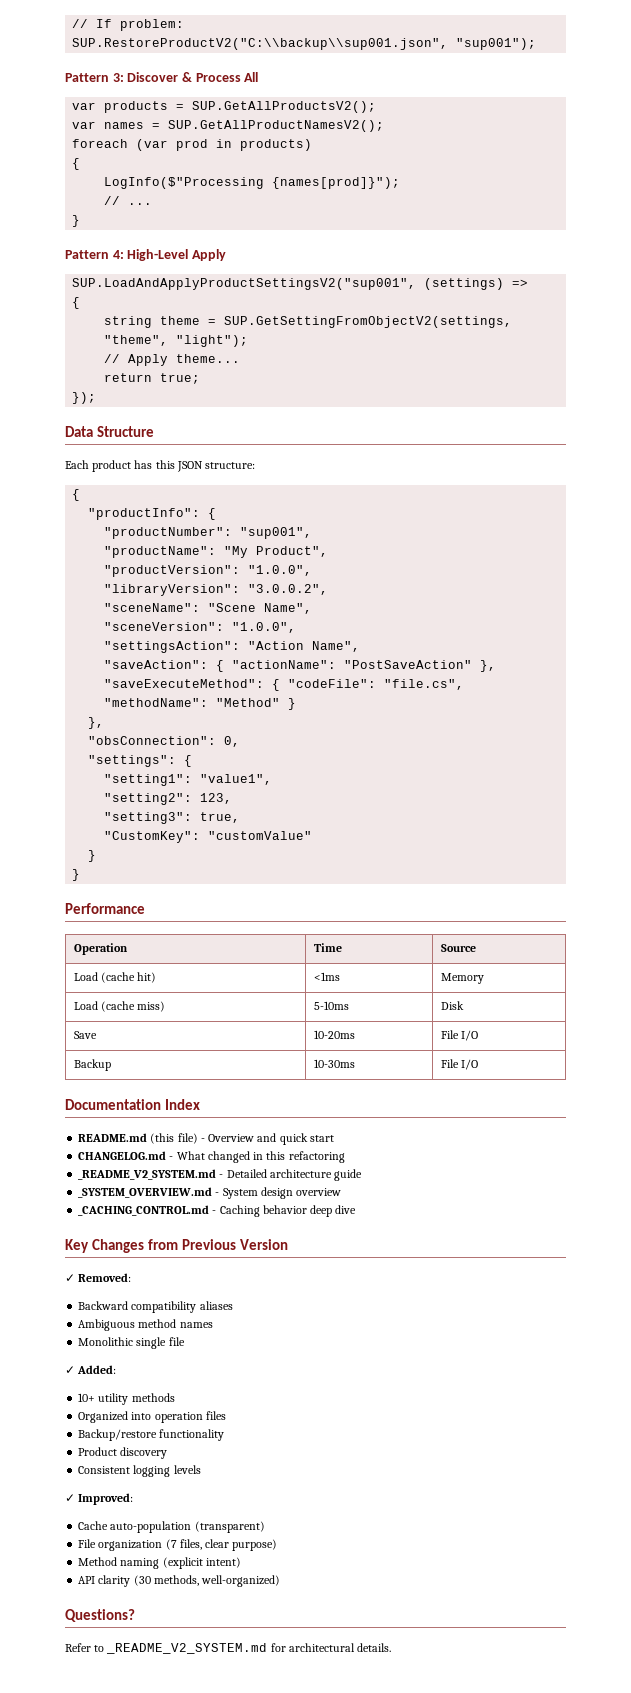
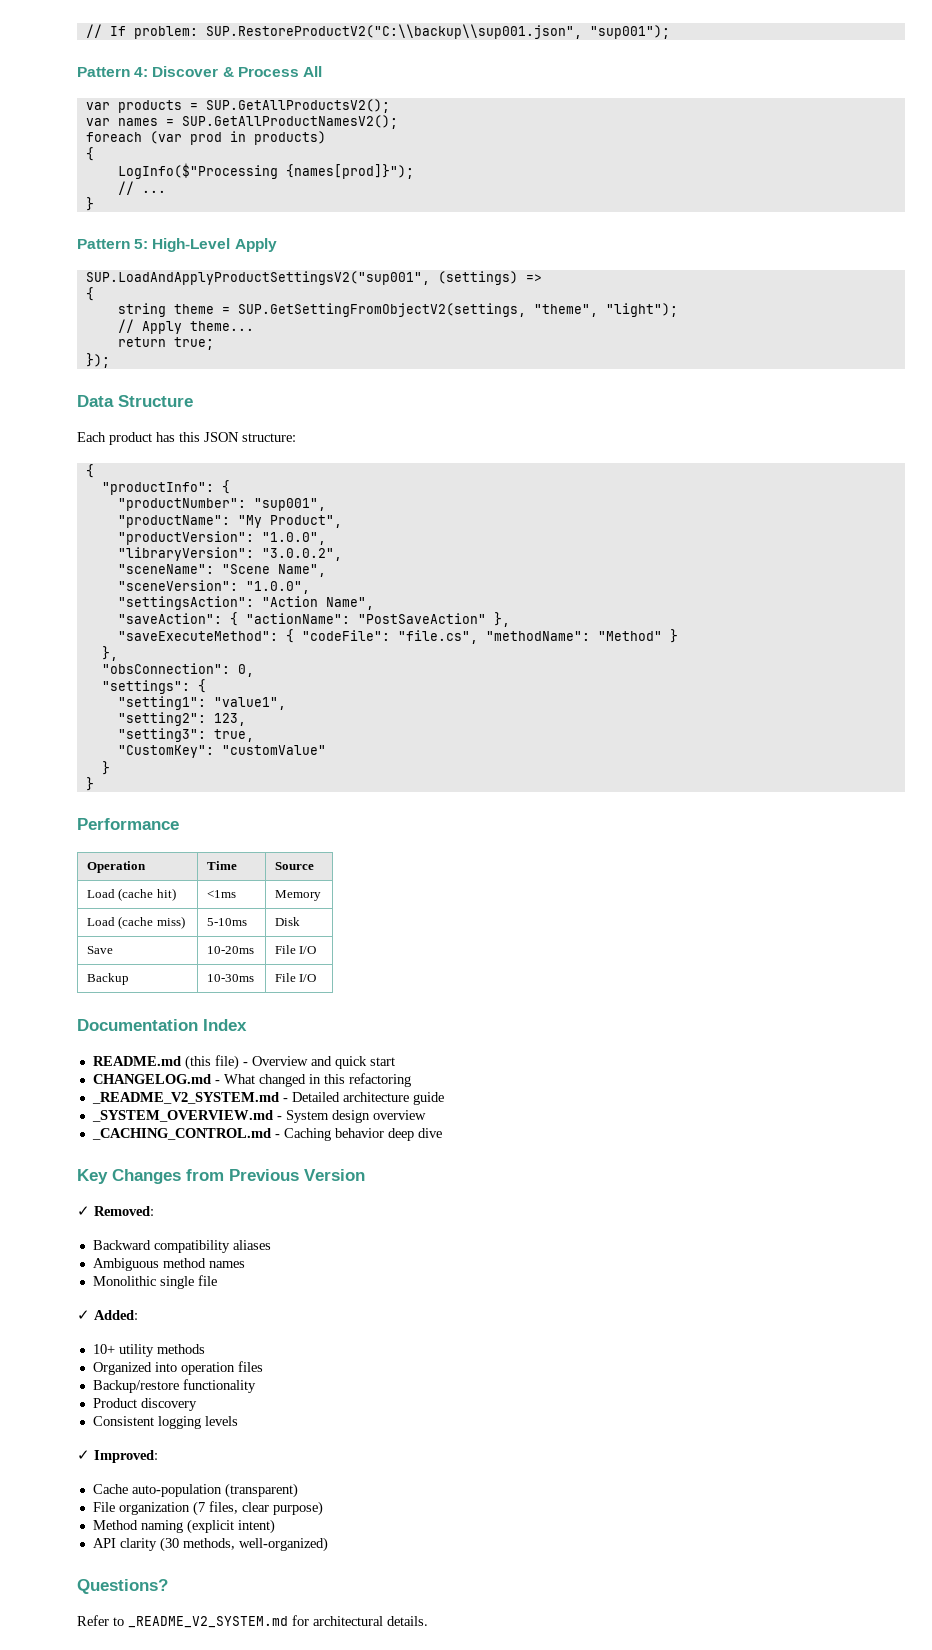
- Pattern 3: Discover & Process All
+ Pattern 4: Discover & Process All
- Pattern 4: High-Level Apply
+ Pattern 5: High-Level Apply

